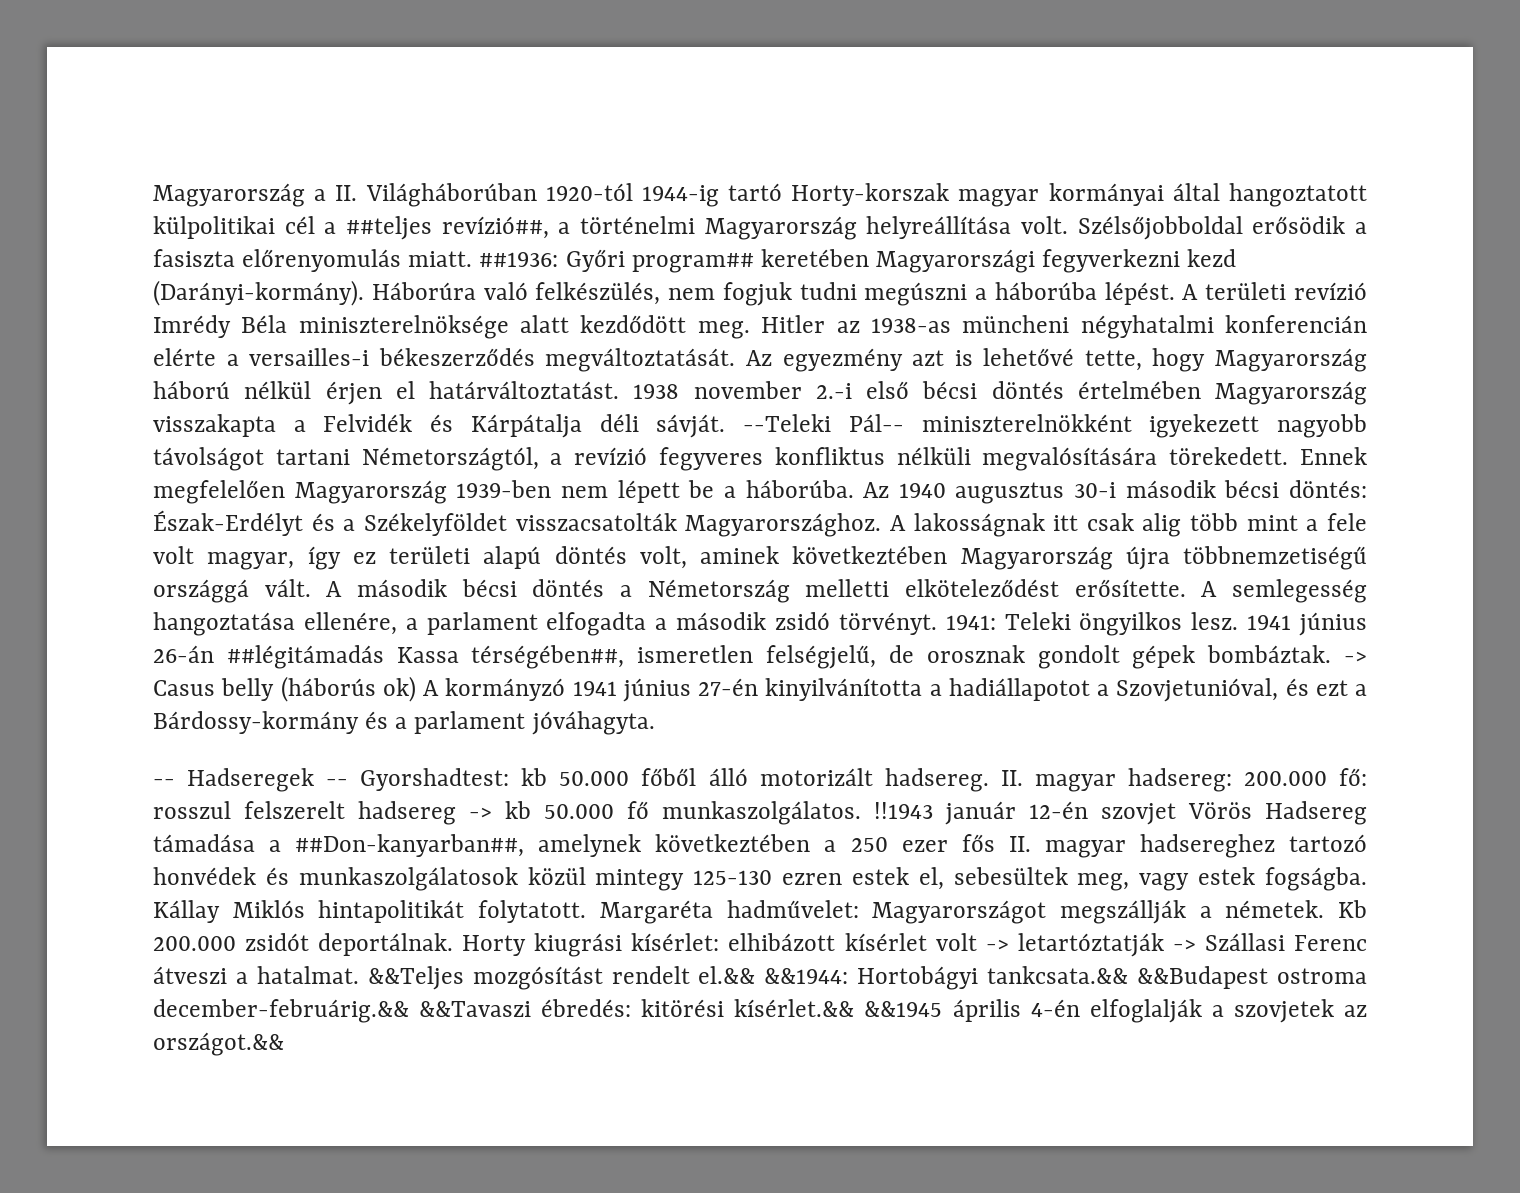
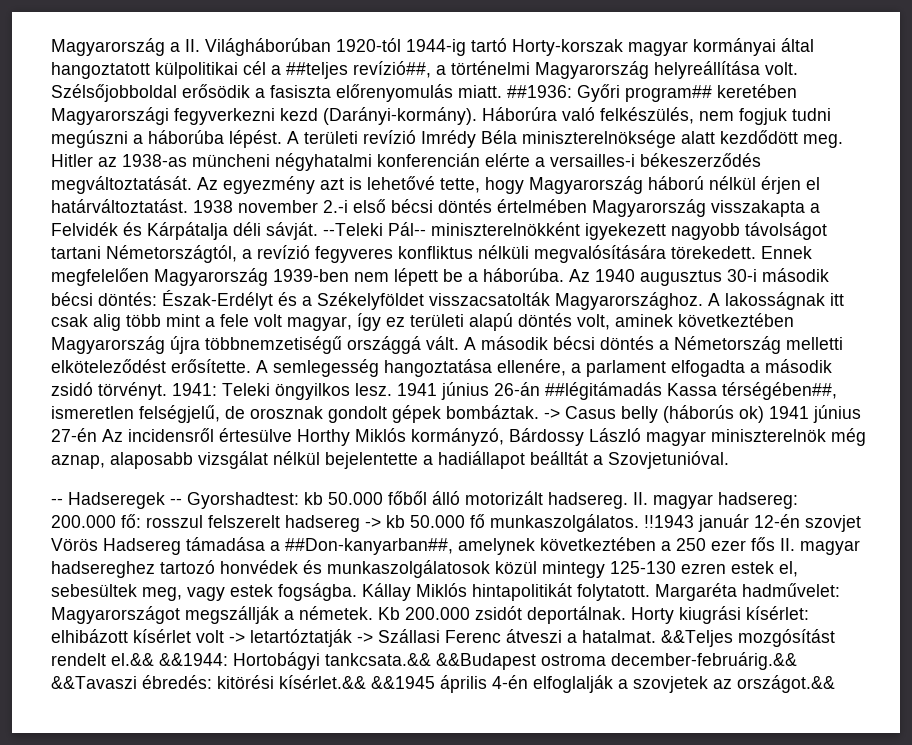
- -> Casus belly (háborús ok) A kormányzó 1941 június 27-én kinyilvánította a hadiállapotot a Szovjetunióval, és ezt a Bárdossy-kormány és a parlament jóváhagyta.
+ -> Casus belly (háborús ok) 1941 június 27-én Az incidensről értesülve Horthy Miklós kormányzó, Bárdossy László magyar miniszterelnök még aznap, alaposabb vizsgálat nélkül bejelentette a hadiállapot beálltát a Szovjetunióval.

